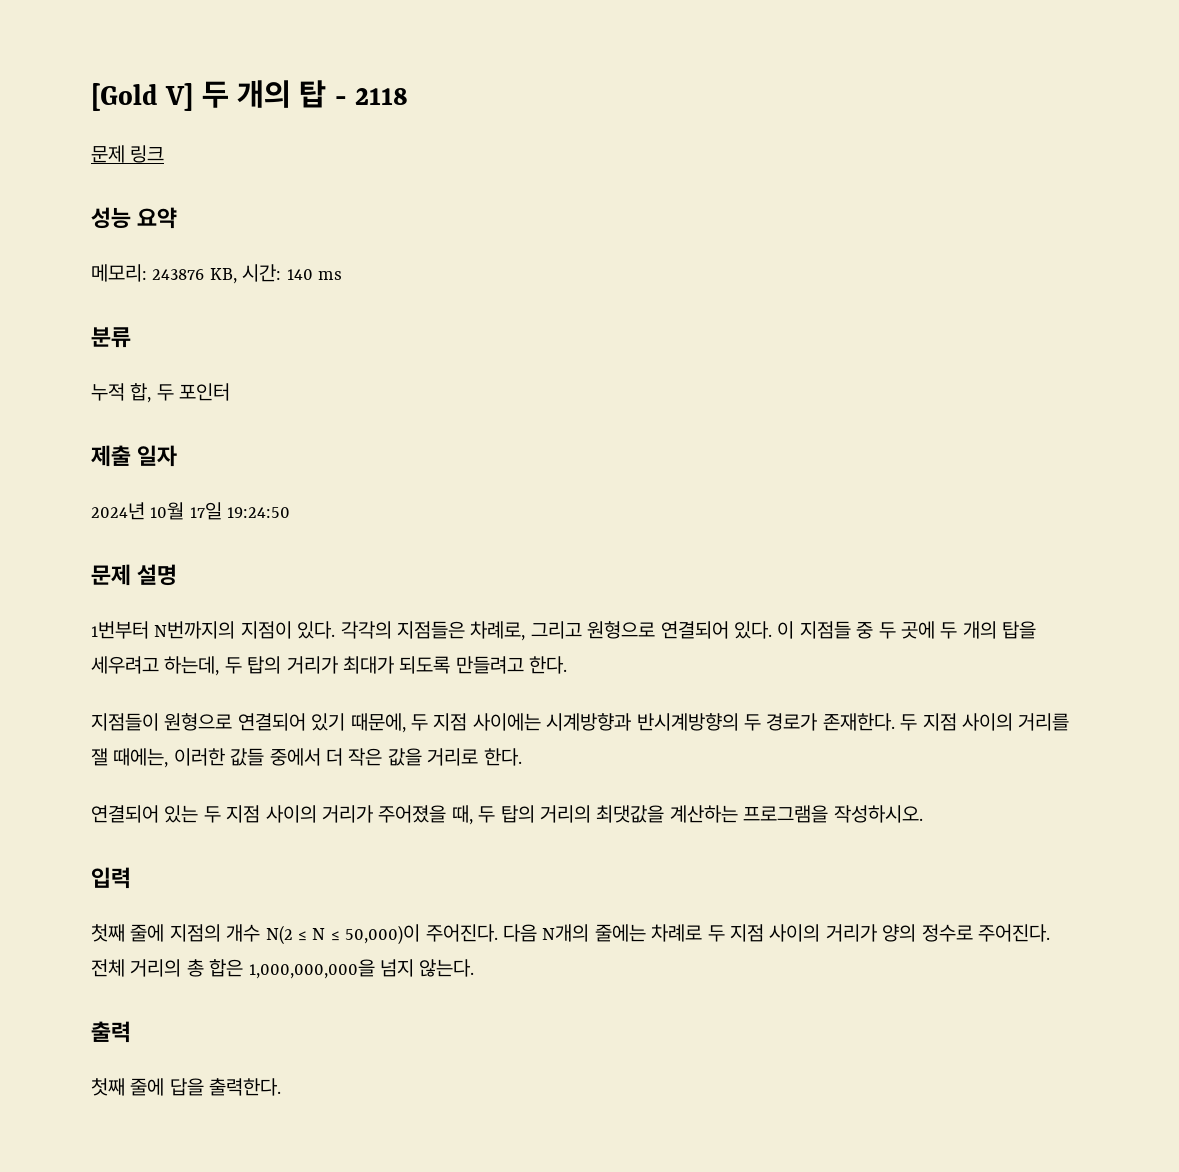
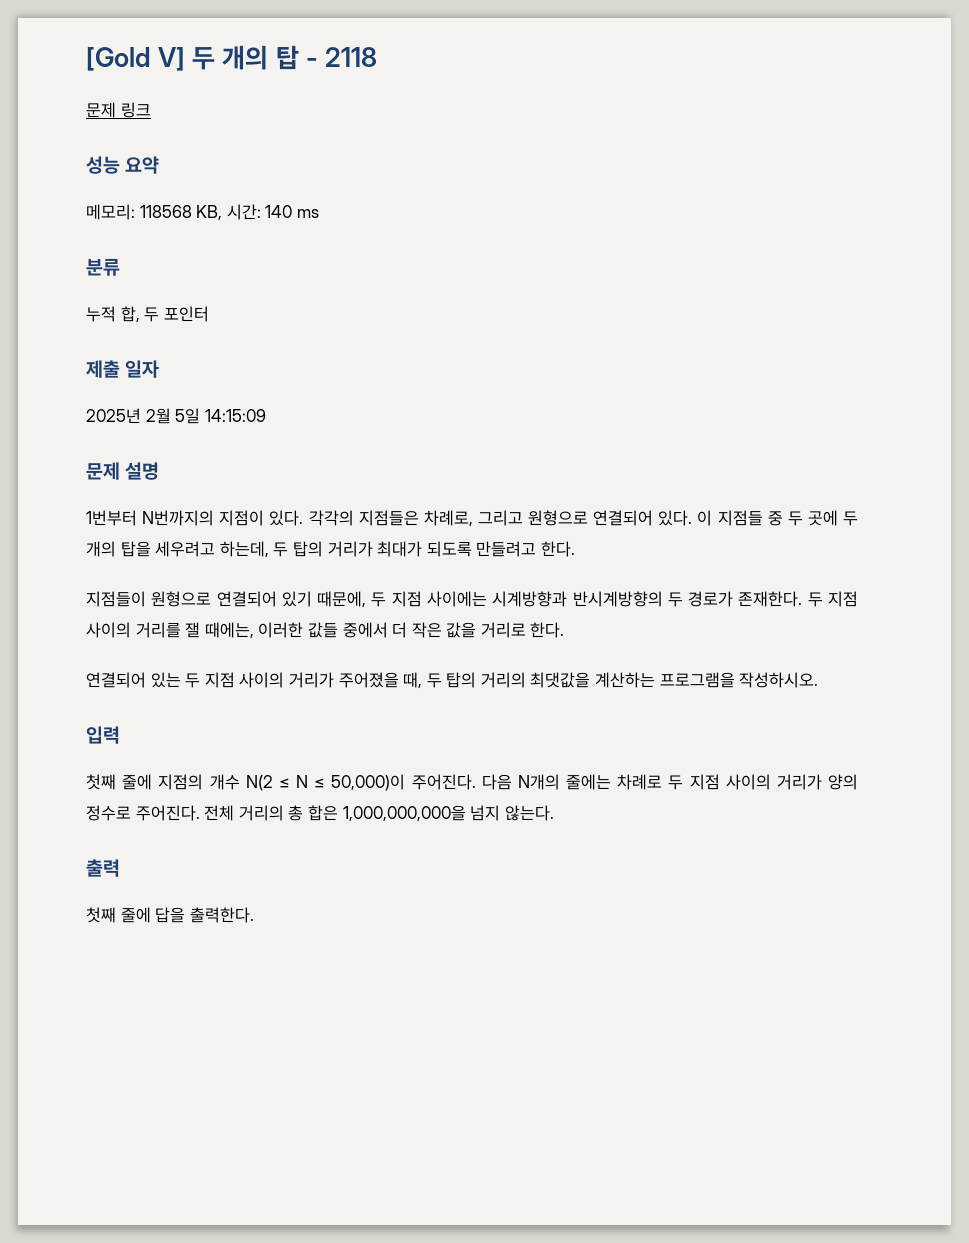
- 메모리: 243876 KB, 시간: 140 ms
+ 메모리: 118568 KB, 시간: 140 ms
- 2024년 10월 17일 19:24:50
+ 2025년 2월 5일 14:15:09

